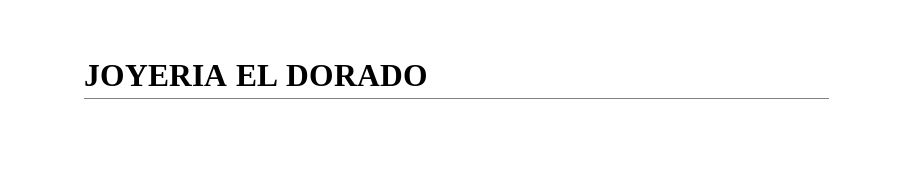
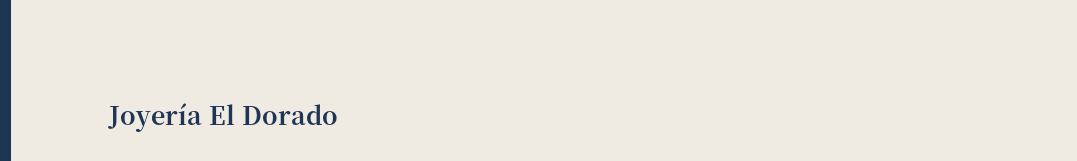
- JOYERIA EL DORADO
+ Joyería El Dorado

